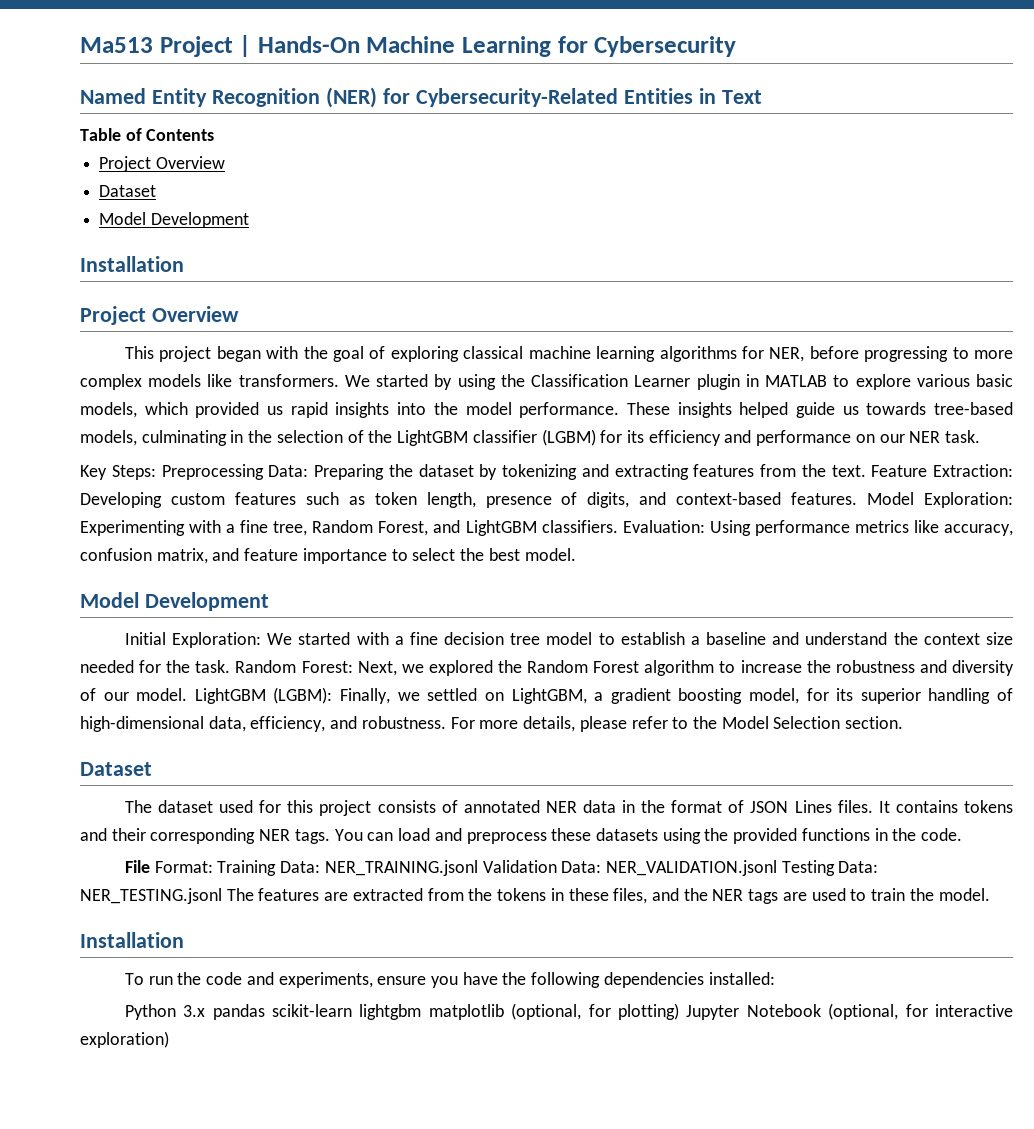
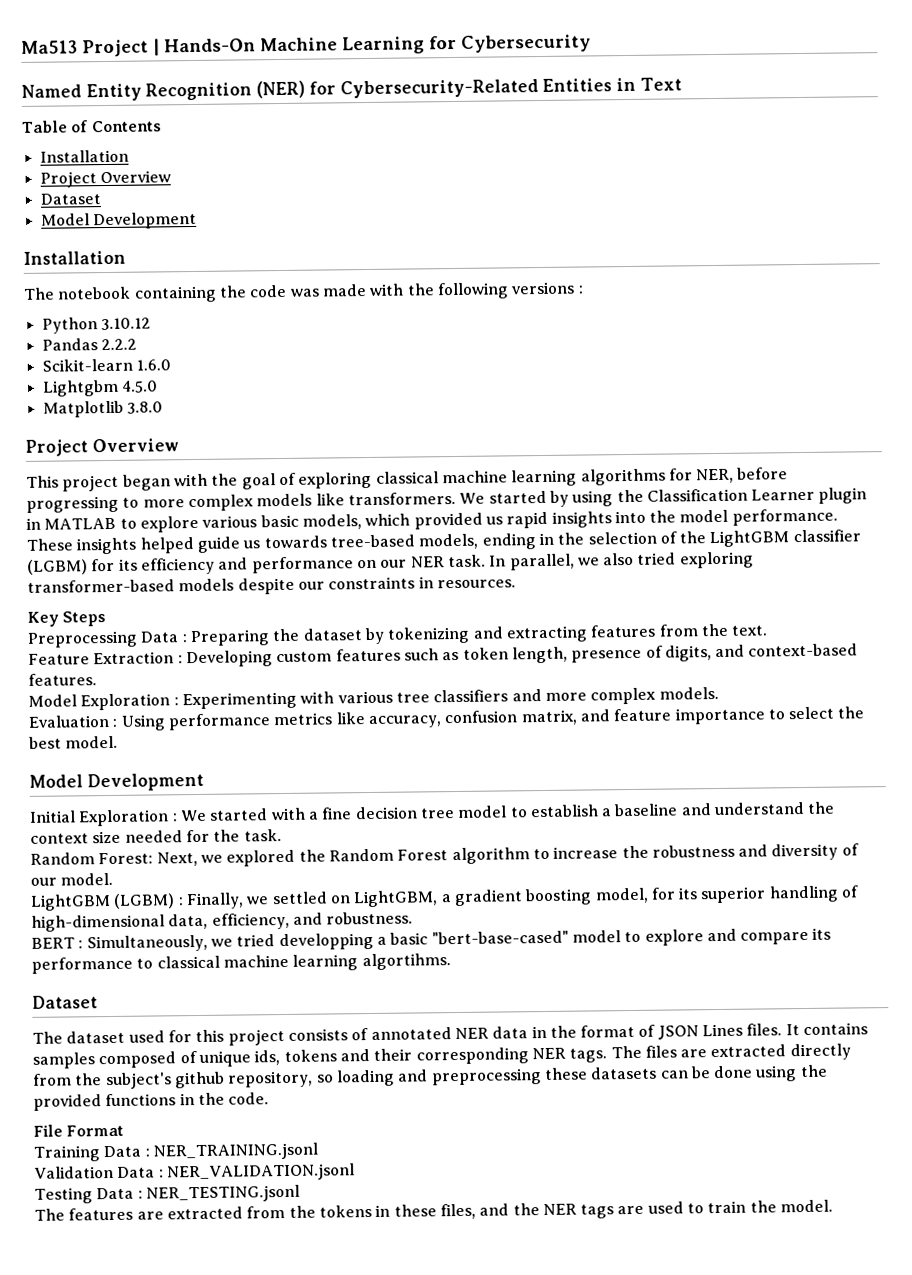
  Table of Contents
+ Installation
+ The notebook containing the code was made with the following versions :
+ Python 3.10.12
+ Pandas 2.2.2
+ Scikit-learn 1.6.0
+ Lightgbm 4.5.0
+ Matplotlib 3.8.0
- These insights helped guide us towards tree-based models, culminating in the selection of the LightGBM classifier (LGBM) for its efficiency and performance on our NER task.
- Key Steps: Preprocessing Data:
+ These insights helped guide us towards tree-based models, ending in the selection of the LightGBM classifier (LGBM) for its efficiency and performance on our NER task. In parallel, we also tried exploring transformer-based models despite our constraints in resources.
+ Key Steps
+ Preprocessing Data :
- Preparing the dataset by tokenizing and extracting features from the text. Feature Extraction:
+ Preparing the dataset by tokenizing and extracting features from the text.
+ Feature Extraction :
- Developing custom features such as token length, presence of digits, and context-based features. Model Exploration: Experimenting with a fine tree, Random Forest, and LightGBM classifiers. Evaluation:
+ Developing custom features such as token length, presence of digits, and context-based features.
+ Model Exploration : Experimenting with various tree classifiers and more complex models.
+ Evaluation :
- Initial Exploration: We started with a fine decision tree model to establish a baseline and understand the context size needed for the task. Random Forest: Next, we explored the Random Forest algorithm to increase the robustness and diversity of our model. LightGBM (LGBM): Finally, we settled on LightGBM, a gradient boosting model, for its superior handling of high-dimensional data, efficiency, and robustness. For more details, please refer to the Model Selection section.
+ Initial Exploration : We started with a fine decision tree model to establish a baseline and understand the context size needed for the task.
+ Random Forest: Next, we explored the Random Forest algorithm to increase the robustness and diversity of our model.
+ LightGBM (LGBM) : Finally, we settled on LightGBM, a gradient boosting model, for its superior handling of high-dimensional data, efficiency, and robustness.
+ BERT : Simultaneously, we tried developping a basic "bert-base-cased" model to explore and compare its performance to classical machine learning algortihms.
- It contains tokens and their corresponding NER tags.
+ It contains samples composed of unique ids, tokens and their corresponding NER tags.
- You can load and preprocess these datasets using the provided functions in the code.
+ The files are extracted directly from the subject's github repository, so loading and preprocessing these datasets can be done using the provided functions in the code.
- File Format: Training Data: NER_TRAINING.jsonl Validation Data: NER_VALIDATION.jsonl Testing Data: NER_TESTING.jsonl The features are extracted from the tokens in these files, and the NER tags are used to train the model.
- Installation
- To run the code and experiments, ensure you have the following dependencies installed:
- Python 3.x pandas scikit-learn lightgbm matplotlib (optional, for plotting) Jupyter Notebook (optional, for interactive exploration)
+ File Format
+ Training Data : NER_TRAINING.jsonl
+ Validation Data : NER_VALIDATION.jsonl
+ Testing Data : NER_TESTING.jsonl
+ The features are extracted from the tokens in these files, and the NER tags are used to train the model.

